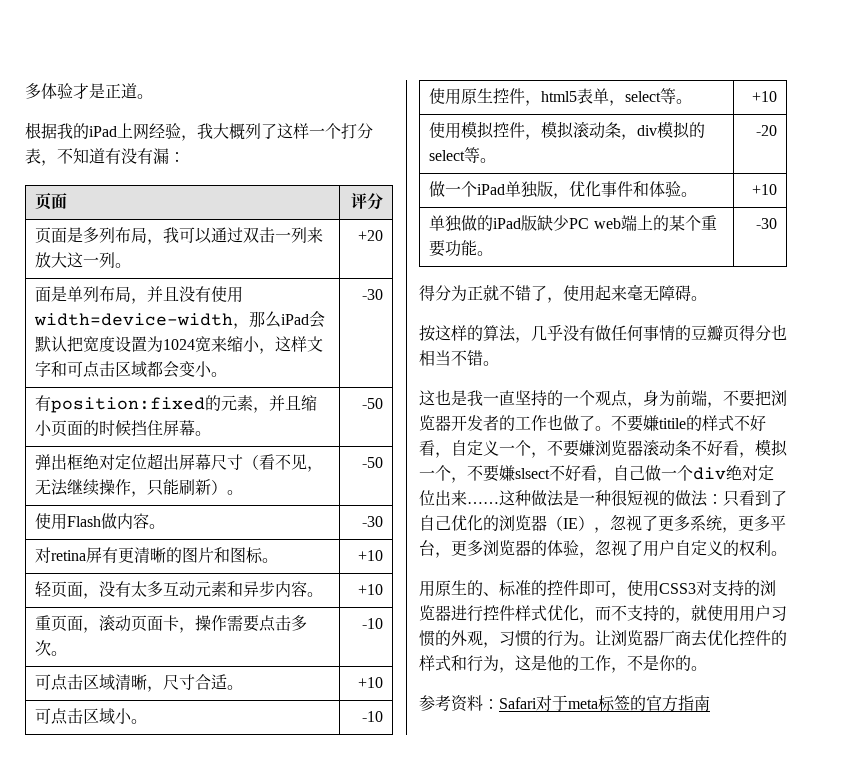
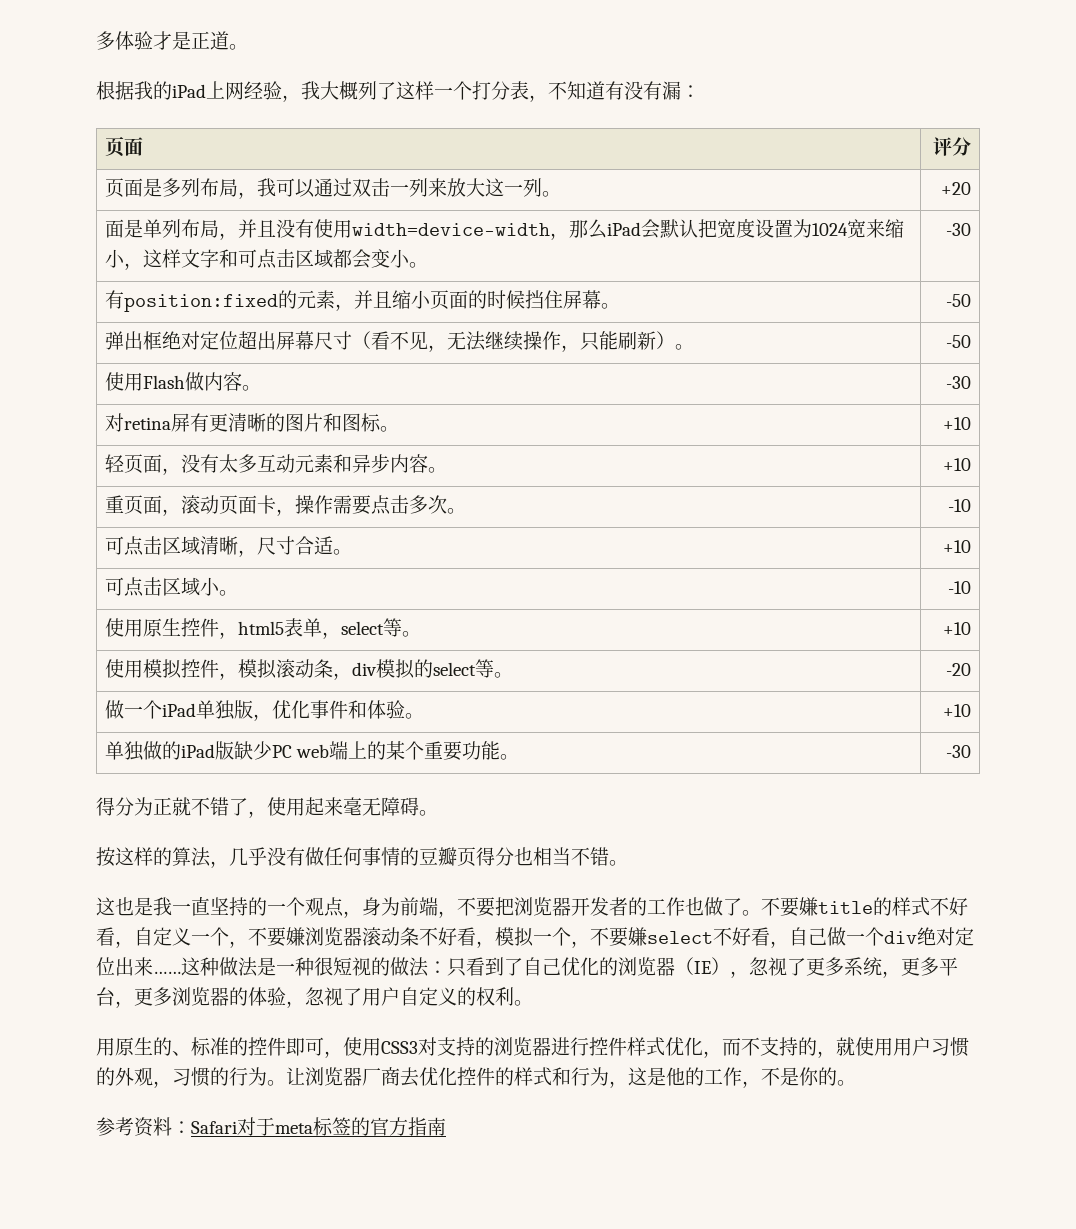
- 不要嫌titile的样式不好看，自定义一个，不要嫌浏览器滚动条不好看，模拟一个，不要嫌slsect不好看，自己做一个div绝对定位出来……
+ 不要嫌title的样式不好看，自定义一个，不要嫌浏览器滚动条不好看，模拟一个，不要嫌select不好看，自己做一个div绝对定位出来……

